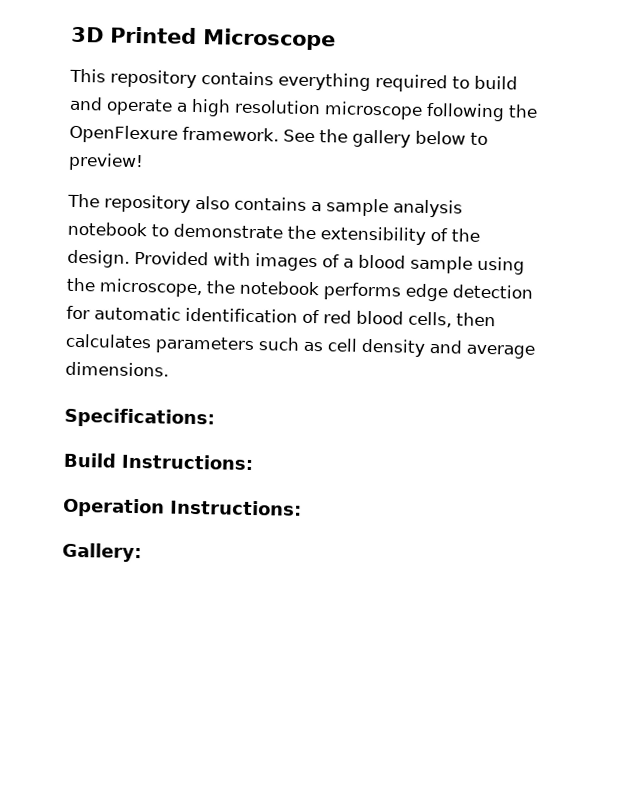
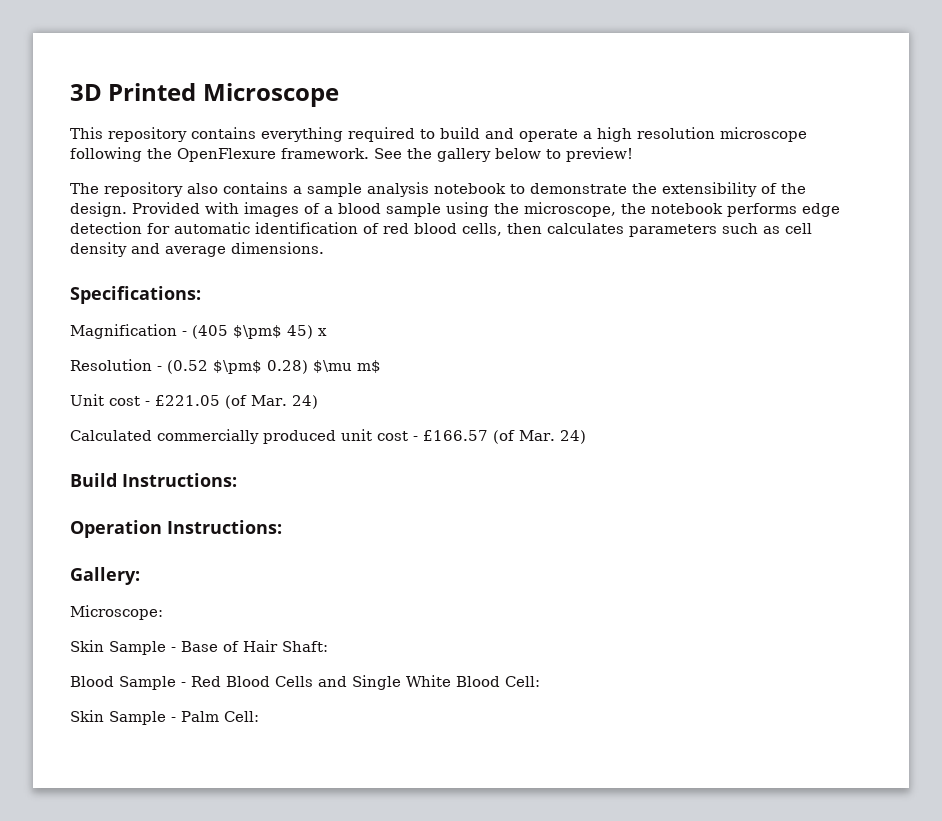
+ Magnification - (405 $\pm$ 45) x
+ Resolution - (0.52 $\pm$ 0.28) $\mu m$
+ Unit cost - £221.05 (of Mar. 24)
+ Calculated commercially produced unit cost - £166.57 (of Mar. 24)
+ Microscope:
+ Skin Sample - Base of Hair Shaft:
+ Blood Sample - Red Blood Cells and Single White Blood Cell:
+ Skin Sample - Palm Cell:

